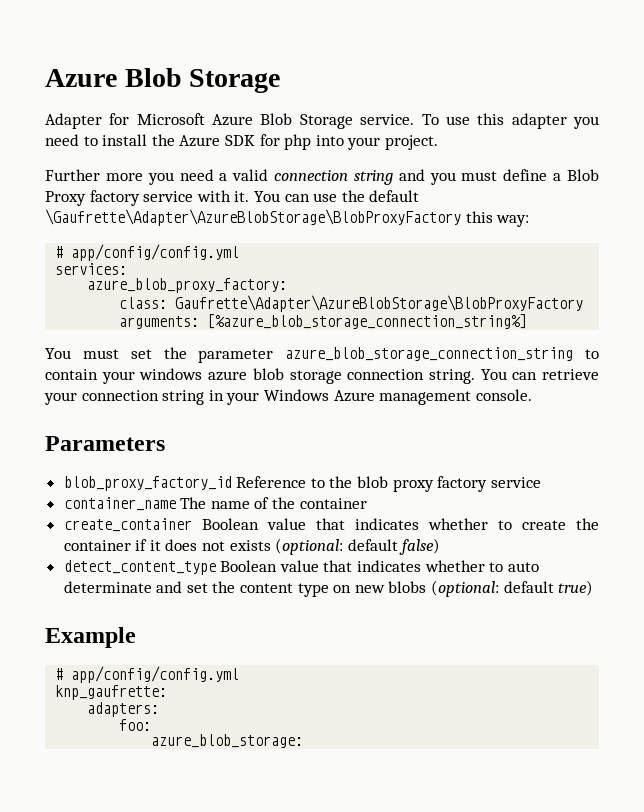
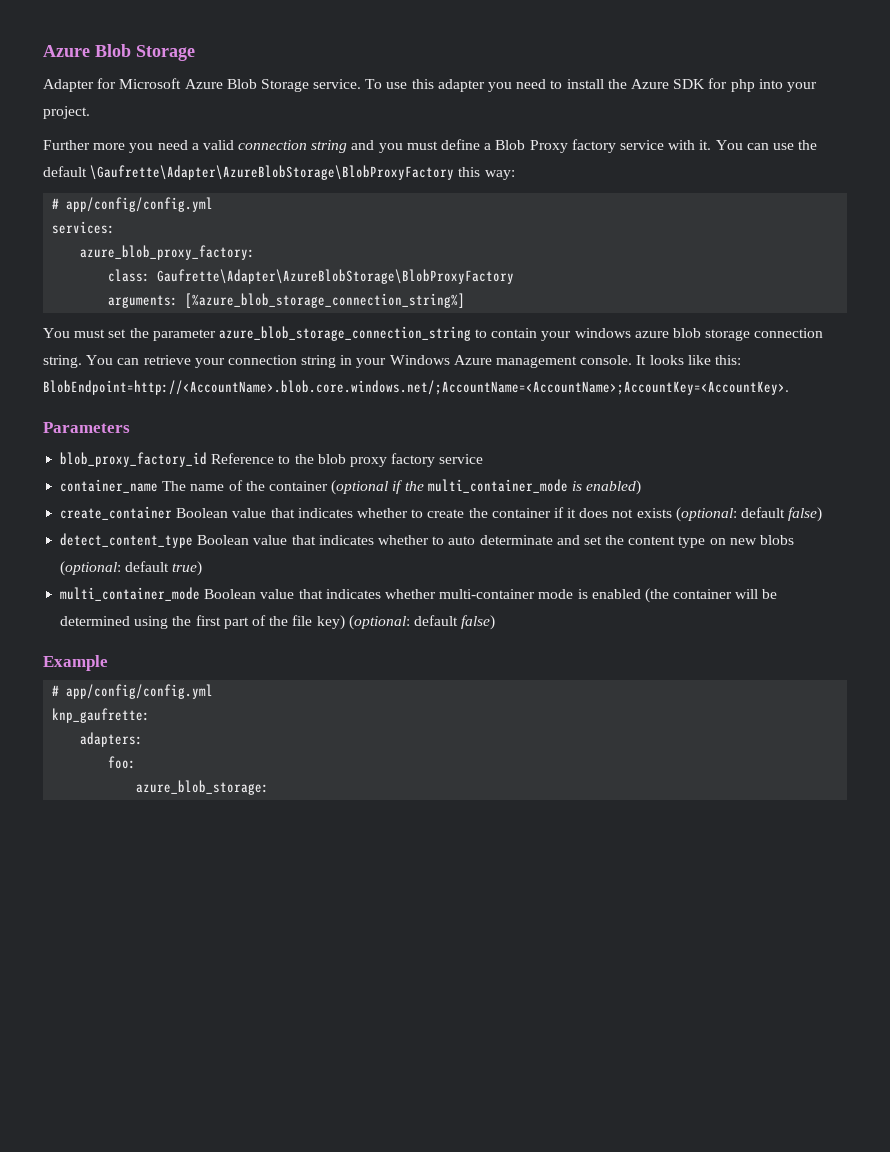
+ It looks like this: BlobEndpoint=http://<AccountName>.blob.core.windows.net/;AccountName=<AccountName>;AccountKey=<AccountKey>.
- container_name The name of the container
+ container_name The name of the container (optional if the multi_container_mode is enabled)
+ multi_container_mode Boolean value that indicates whether multi-container mode is enabled (the container will be determined using the first part of the file key) (optional: default false)

